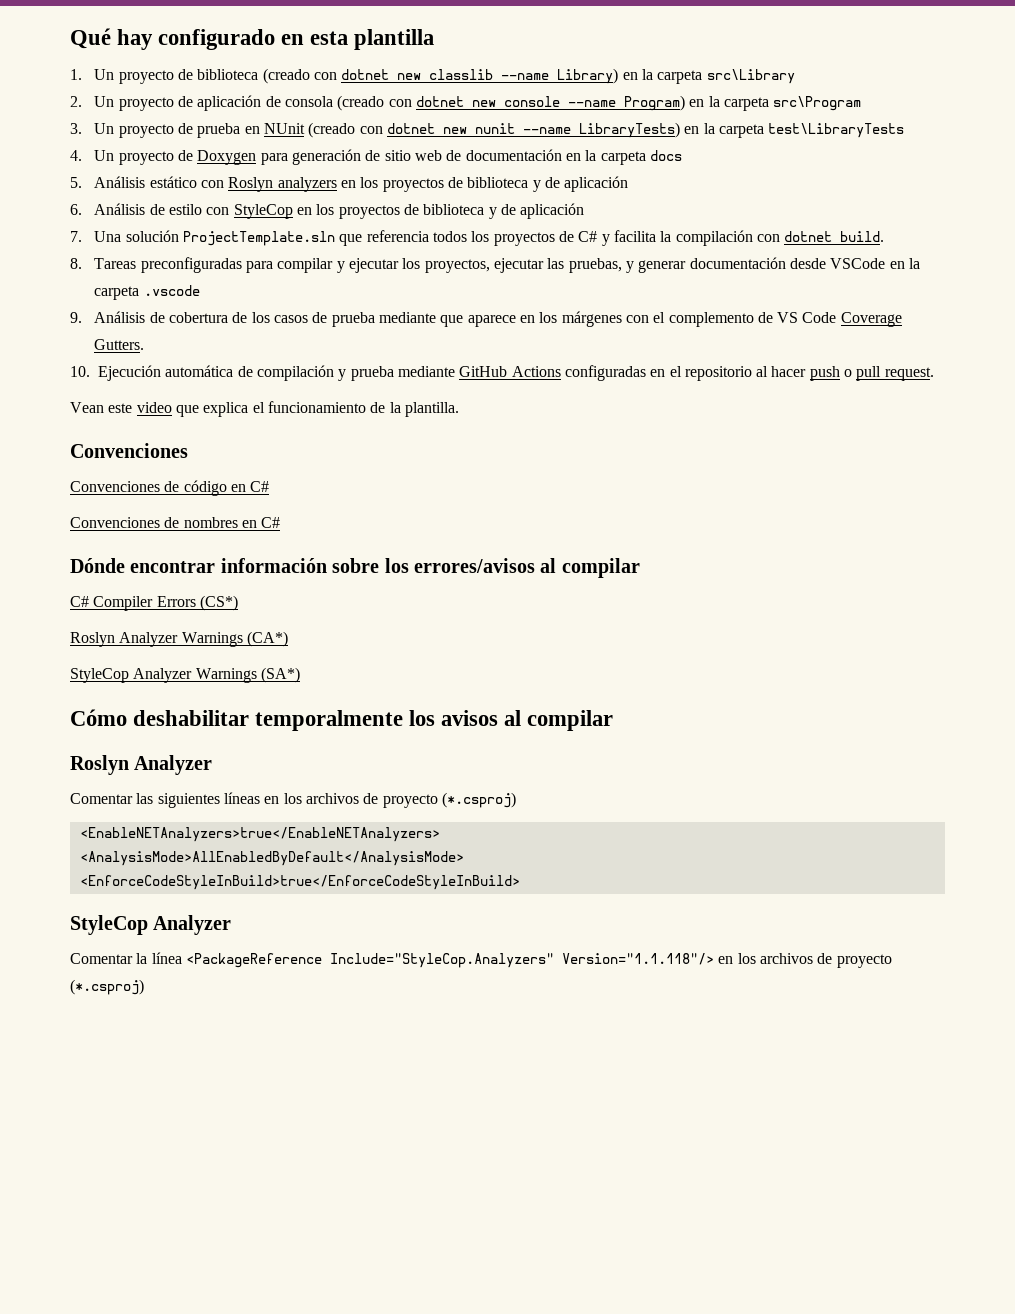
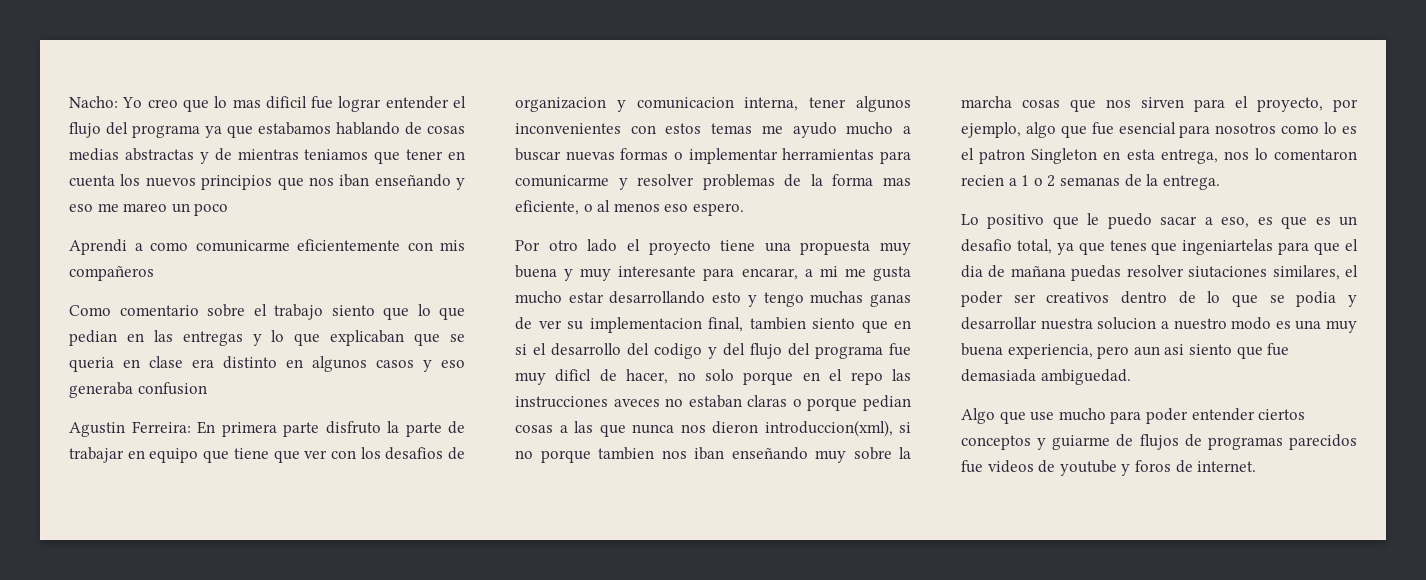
- Qué hay configurado en esta plantilla
- 1. Un proyecto de biblioteca (creado con dotnet new classlib --name Library) en la carpeta src\Library
- 2. Un proyecto de aplicación de consola (creado con dotnet new console --name Program) en la carpeta src\Program
- 3. Un proyecto de prueba en NUnit (creado con dotnet new nunit --name LibraryTests) en la carpeta test\LibraryTests
- 4. Un proyecto de Doxygen para generación de sitio web de documentación en la carpeta docs
- 5. Análisis estático con Roslyn analyzers en los proyectos de biblioteca y de aplicación
- 6. Análisis de estilo con StyleCop en los proyectos de biblioteca y de aplicación
- 7. Una solución ProjectTemplate.sln que referencia todos los proyectos de C# y facilita la compilación con dotnet build.
- 8. Tareas preconfiguradas para compilar y ejecutar los proyectos, ejecutar las pruebas, y generar documentación desde VSCode en la carpeta .vscode
- 9. Análisis de cobertura de los casos de prueba mediante que aparece en los márgenes con el complemento de VS Code Coverage Gutters.
- 10. Ejecución automática de compilación y prueba mediante GitHub Actions configuradas en el repositorio al hacer push o pull request.
- Vean este video que explica el funcionamiento de la plantilla.
- Convenciones
- Convenciones de código en C#
- Convenciones de nombres en C#
- Dónde encontrar información sobre los errores/avisos al compilar
- C# Compiler Errors (CS*)
- Roslyn Analyzer Warnings (CA*)
- StyleCop Analyzer Warnings (SA*)
- Cómo deshabilitar temporalmente los avisos al compilar
- Roslyn Analyzer
- Comentar las siguientes líneas en los archivos de proyecto (*.csproj)
- <EnableNETAnalyzers>true</EnableNETAnalyzers>
- <AnalysisMode>AllEnabledByDefault</AnalysisMode>
- <EnforceCodeStyleInBuild>true</EnforceCodeStyleInBuild>
- StyleCop Analyzer
- Comentar la línea <PackageReference Include="StyleCop.Analyzers" Version="1.1.118"/> en los archivos de proyecto (*.csproj)
+ Nacho: Yo creo que lo mas dificil fue lograr entender el flujo del programa ya que estabamos hablando de cosas medias abstractas y de mientras teniamos que tener en cuenta los nuevos principios que nos iban enseñando y eso me mareo un poco
+ Aprendi a como comunicarme eficientemente con mis compañeros
+ Como comentario sobre el trabajo siento que lo que pedian en las entregas y lo que explicaban que se queria en clase era distinto en algunos casos y eso generaba confusion
+ Agustin Ferreira: En primera parte disfruto la parte de trabajar en equipo que tiene que ver con los desafios de organizacion y comunicacion interna, tener algunos inconvenientes con estos temas me ayudo mucho a buscar nuevas formas o implementar herramientas para comunicarme y resolver problemas de la forma mas eficiente, o al menos eso espero.
+ Por otro lado el proyecto tiene una propuesta muy buena y muy interesante para encarar, a mi me gusta mucho estar desarrollando esto y tengo muchas ganas de ver su implementacion final, tambien siento que en si el desarrollo del codigo y del flujo del programa fue muy dificl de hacer, no solo porque en el repo las instrucciones aveces no estaban claras o porque pedian cosas a las que nunca nos dieron introduccion(xml), si no porque tambien nos iban enseñando muy sobre la marcha cosas que nos sirven para el proyecto, por ejemplo, algo que fue esencial para nosotros como lo es el patron Singleton en esta entrega, nos lo comentaron recien a 1 o 2 semanas de la entrega.
+ Lo positivo que le puedo sacar a eso, es que es un desafio total, ya que tenes que ingeniartelas para que el dia de mañana puedas resolver siutaciones similares, el poder ser creativos dentro de lo que se podia y desarrollar nuestra solucion a nuestro modo es una muy buena experiencia, pero aun asi siento que fue demasiada ambiguedad.
+ Algo que use mucho para poder entender ciertos conceptos y guiarme de flujos de programas parecidos fue videos de youtube y foros de internet.

